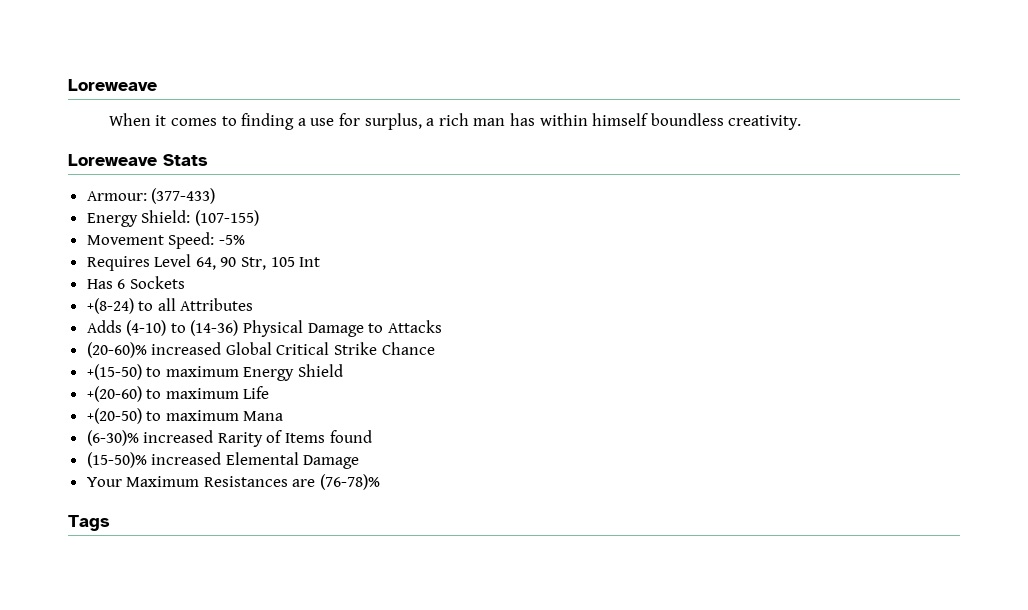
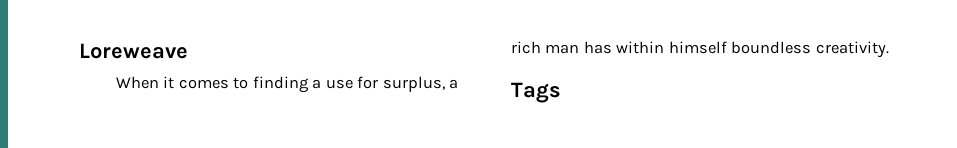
- Loreweave Stats
- Armour: (377-433)
- Energy Shield: (107-155)
- Movement Speed: -5%
- Requires Level 64, 90 Str, 105 Int
- Has 6 Sockets
- +(8-24) to all Attributes
- Adds (4-10) to (14-36) Physical Damage to Attacks
- (20-60)% increased Global Critical Strike Chance
- +(15-50) to maximum Energy Shield
- +(20-60) to maximum Life
- +(20-50) to maximum Mana
- (6-30)% increased Rarity of Items found
- (15-50)% increased Elemental Damage
- Your Maximum Resistances are (76-78)%

